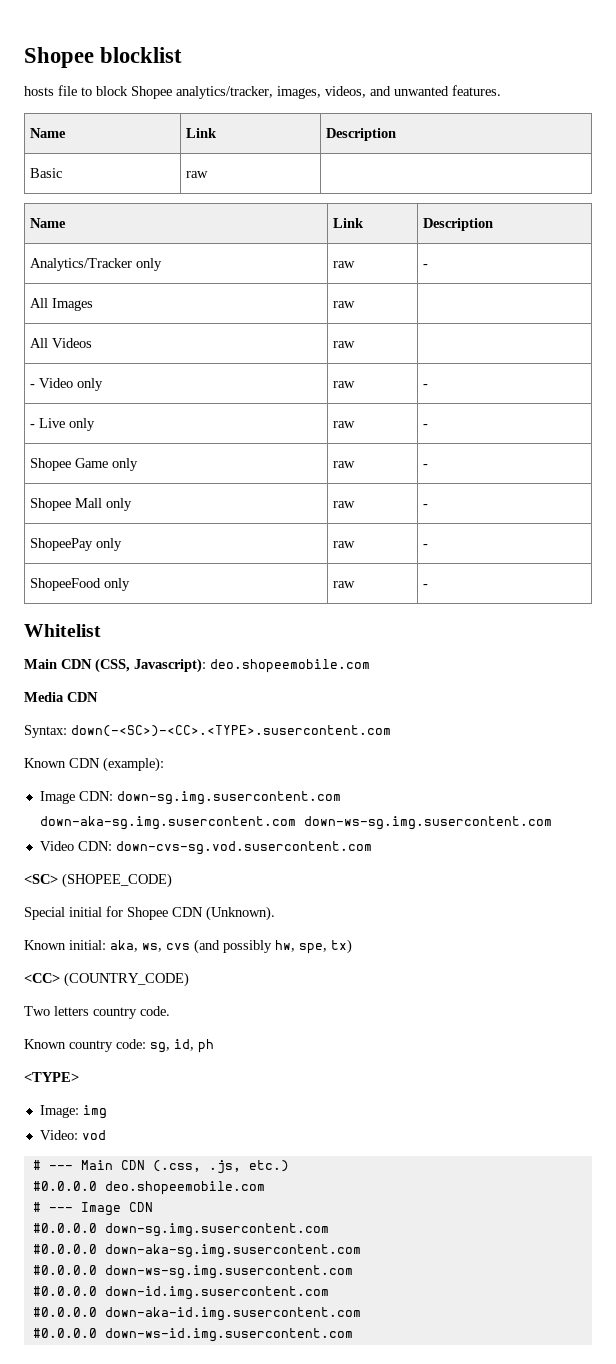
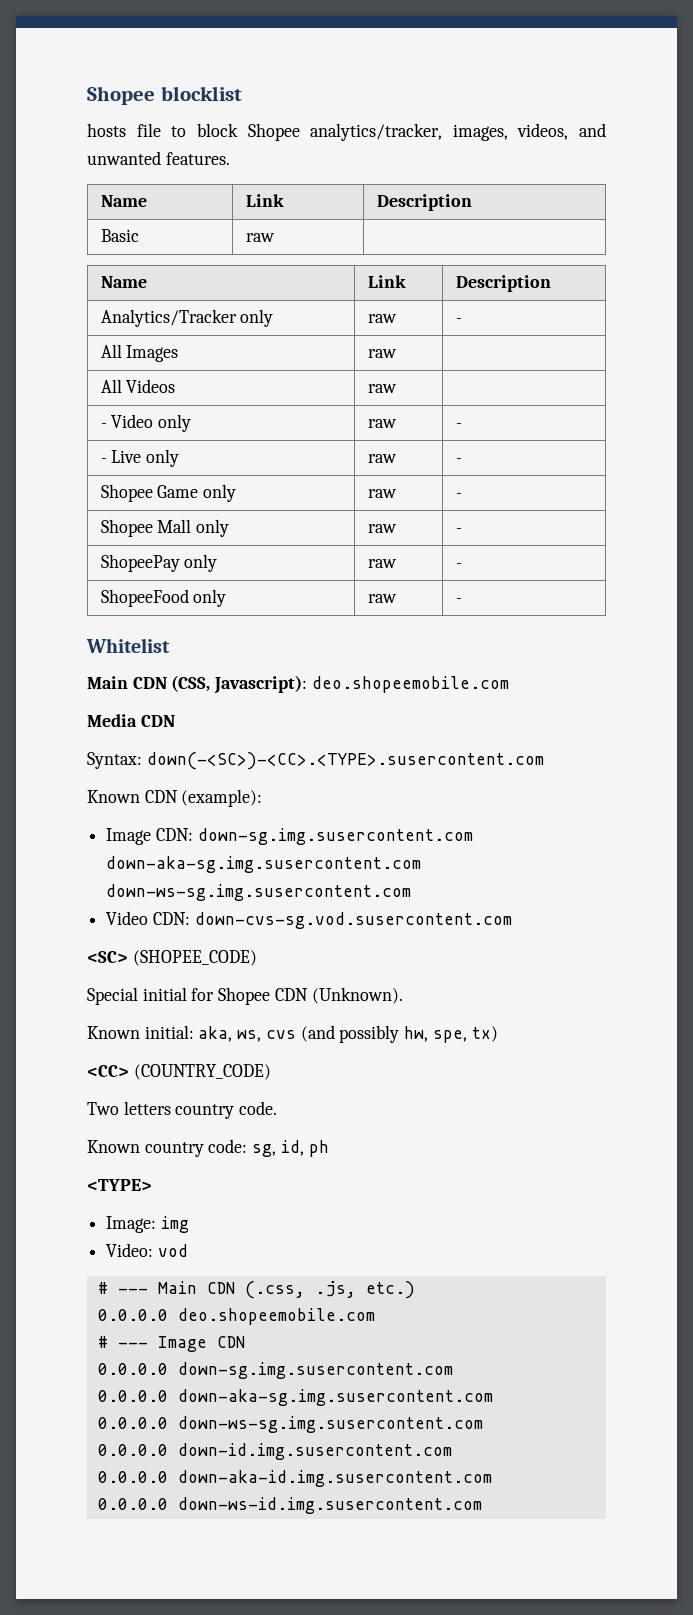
- #0.0.0.0 deo.shopeemobile.com
+ 0.0.0.0 deo.shopeemobile.com
- #0.0.0.0 down-sg.img.susercontent.com
+ 0.0.0.0 down-sg.img.susercontent.com
- #0.0.0.0 down-aka-sg.img.susercontent.com
+ 0.0.0.0 down-aka-sg.img.susercontent.com
- #0.0.0.0 down-ws-sg.img.susercontent.com
- #0.0.0.0 down-id.img.susercontent.com
+ 0.0.0.0 down-ws-sg.img.susercontent.com
+ 0.0.0.0 down-id.img.susercontent.com
- #0.0.0.0 down-aka-id.img.susercontent.com
+ 0.0.0.0 down-aka-id.img.susercontent.com
- #0.0.0.0 down-ws-id.img.susercontent.com
+ 0.0.0.0 down-ws-id.img.susercontent.com

